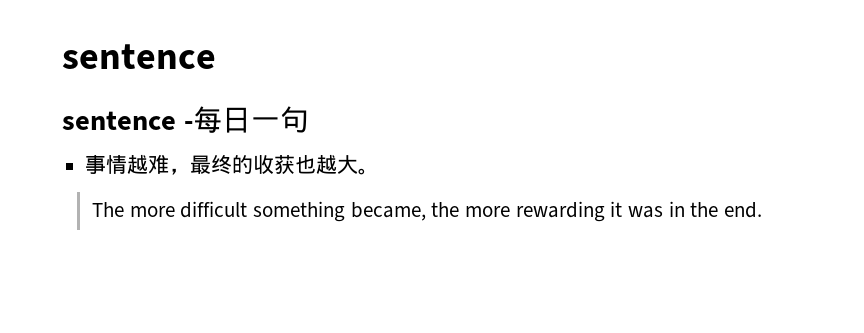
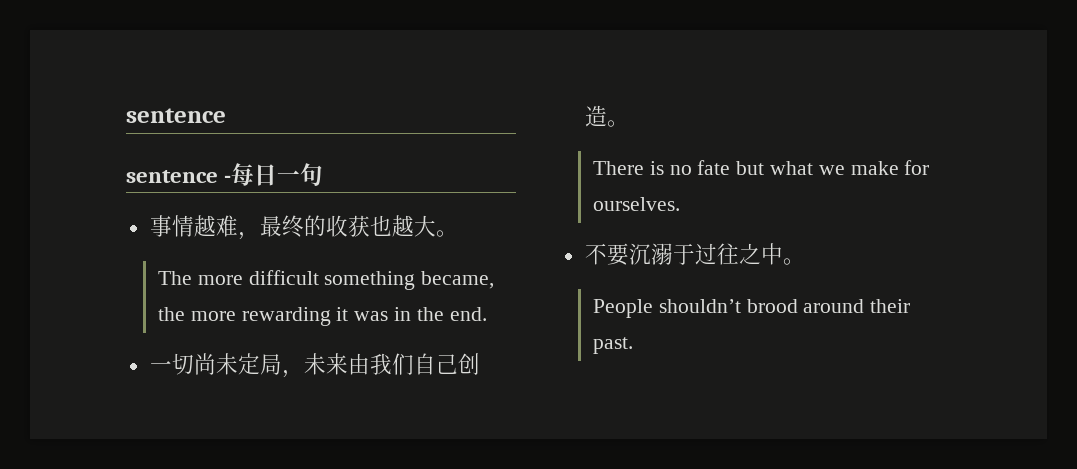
+ 一切尚未定局，未来由我们自己创造。
+ There is no fate but what we make for ourselves.
+ 不要沉溺于过往之中。
+ People shouldn’t brood around their past.

